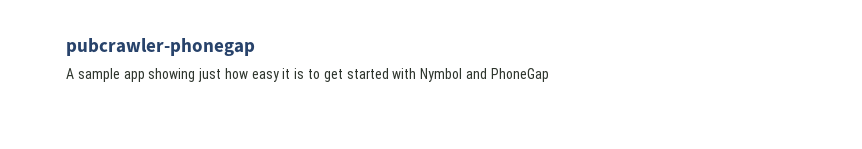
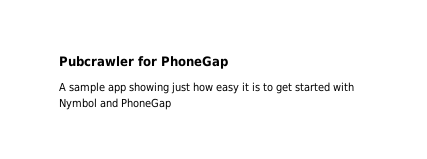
- pubcrawler-phonegap
+ Pubcrawler for PhoneGap

